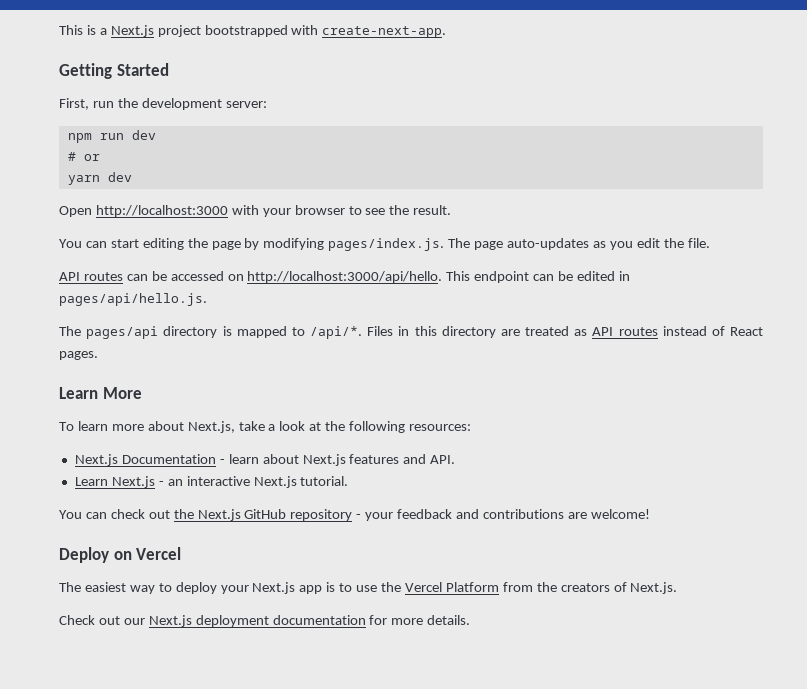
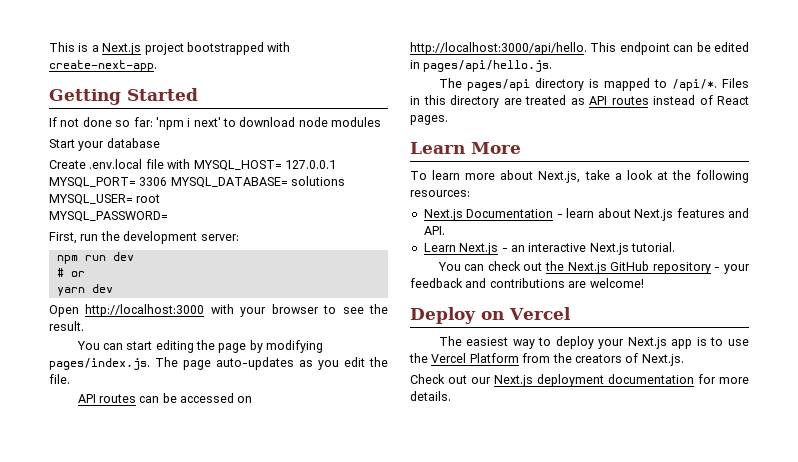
+ If not done so far: 'npm i next' to download node modules
+ Start your database
+ Create .env.local file with MYSQL_HOST= 127.0.0.1 MYSQL_PORT= 3306 MYSQL_DATABASE= solutions MYSQL_USER= root
+ MYSQL_PASSWORD=

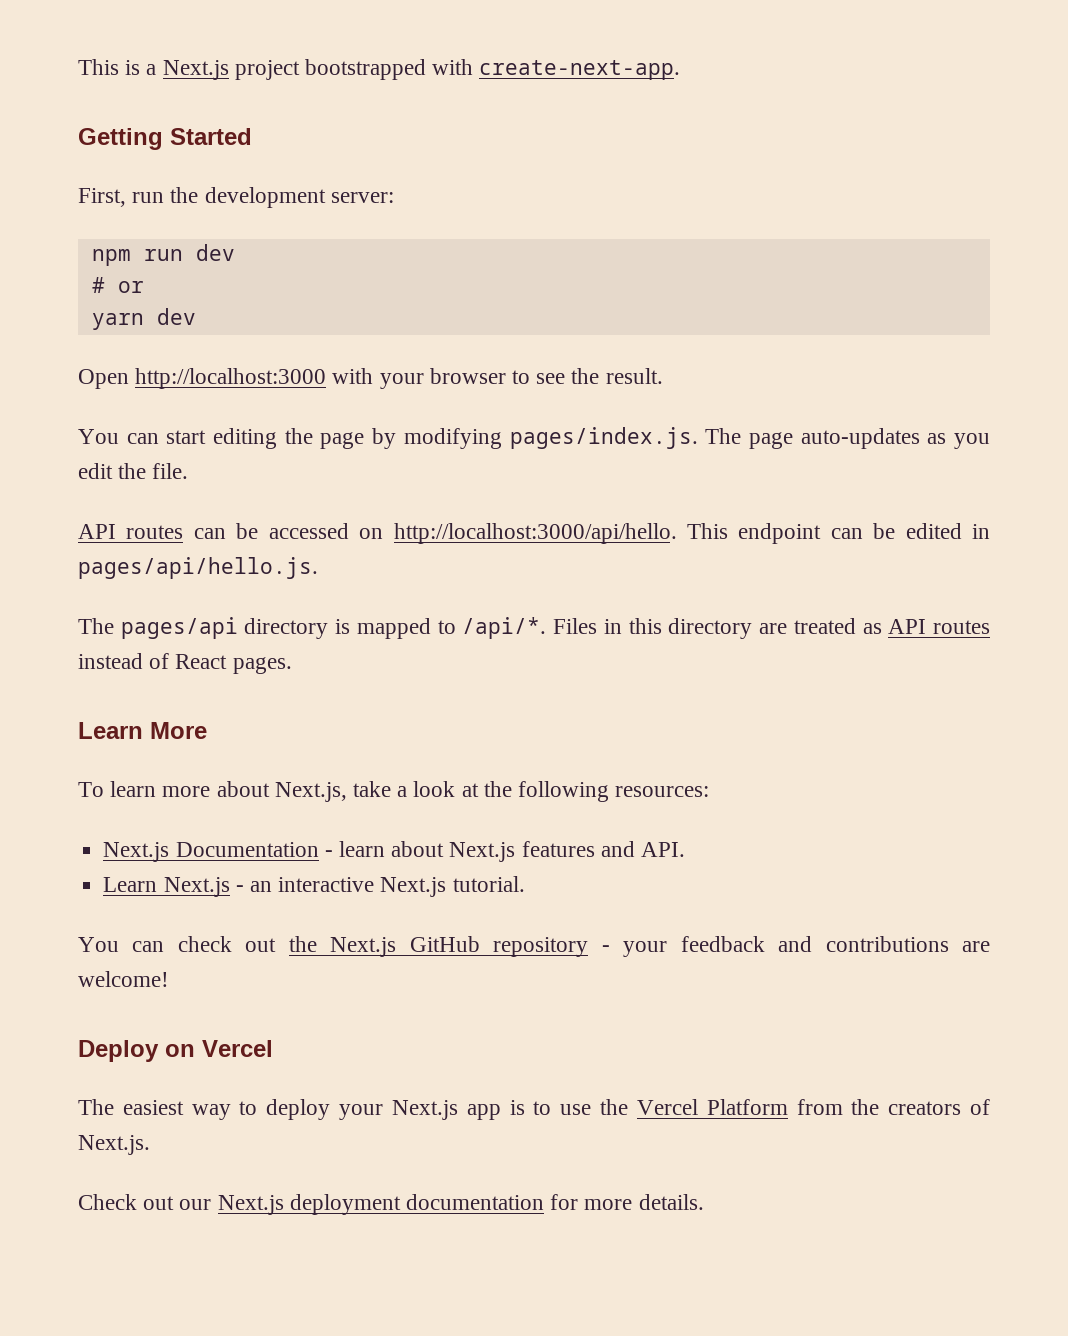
- If not done so far: 'npm i next' to download node modules
- Start your database
- Create .env.local file with MYSQL_HOST= 127.0.0.1 MYSQL_PORT= 3306 MYSQL_DATABASE= solutions MYSQL_USER= root
- MYSQL_PASSWORD=

